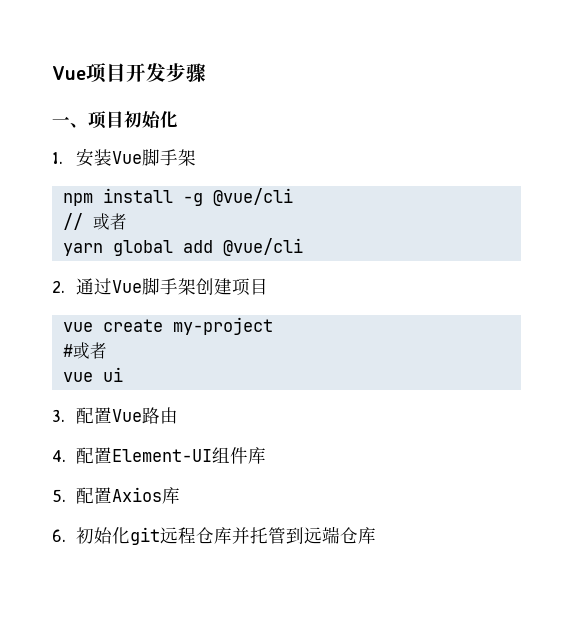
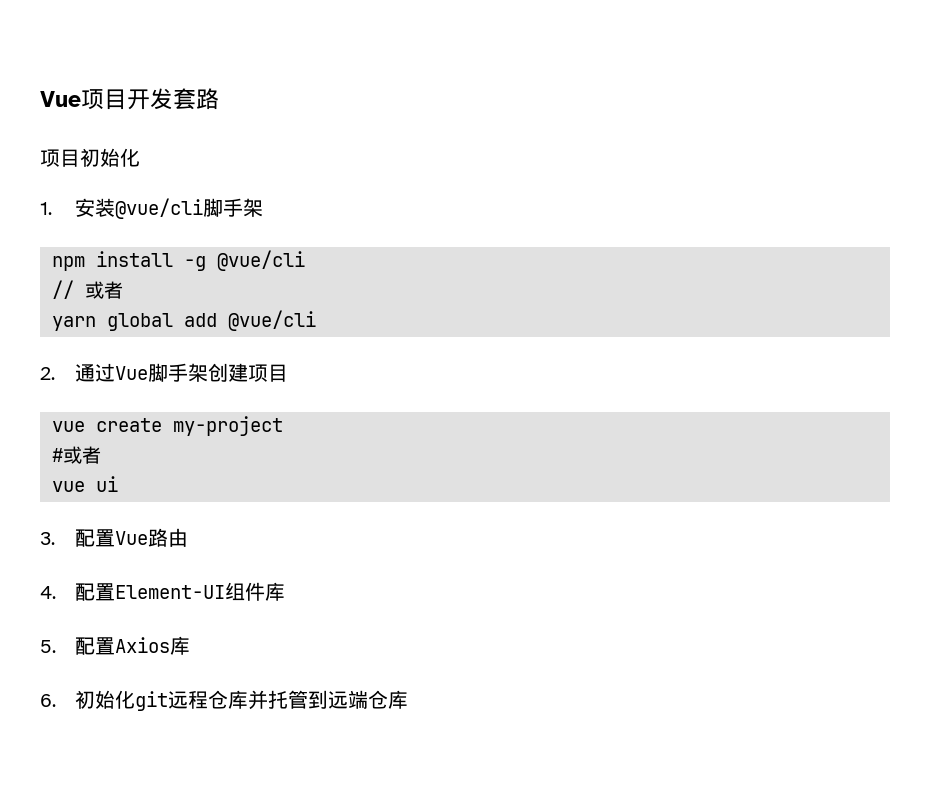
- Vue项目开发步骤
- 一、项目初始化
+ Vue项目开发套路
+ 项目初始化
- 1.安装Vue脚手架
+ 1.安装@vue/cli脚手架

